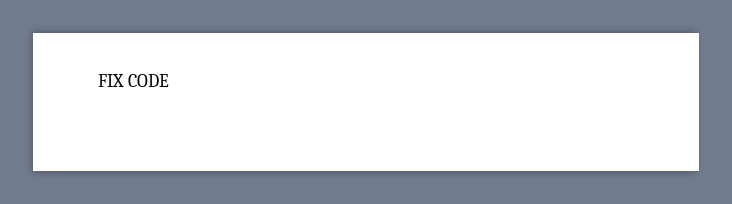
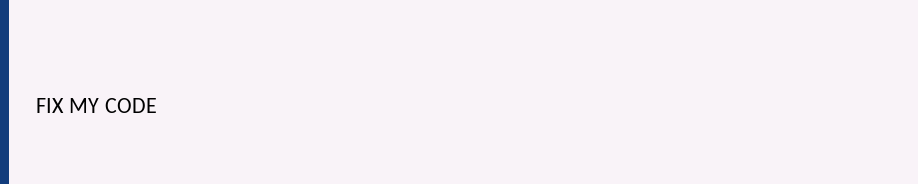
- FIX CODE
+ FIX MY CODE

